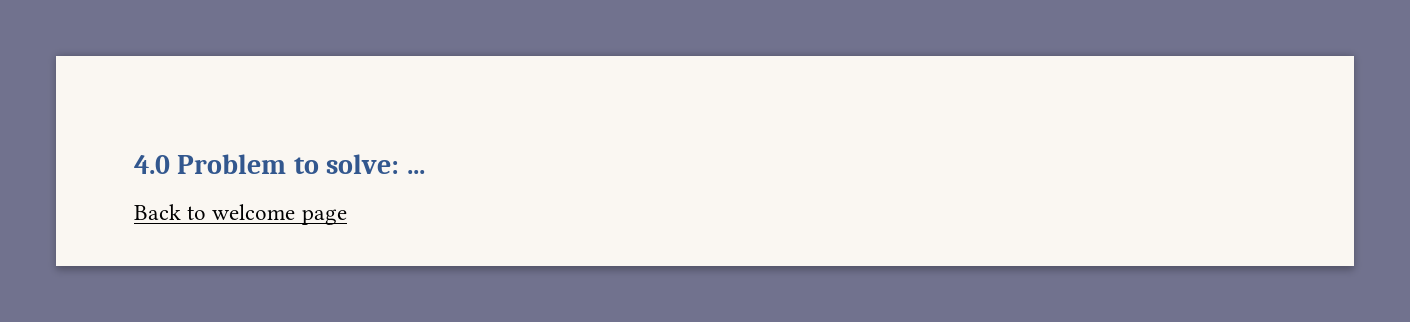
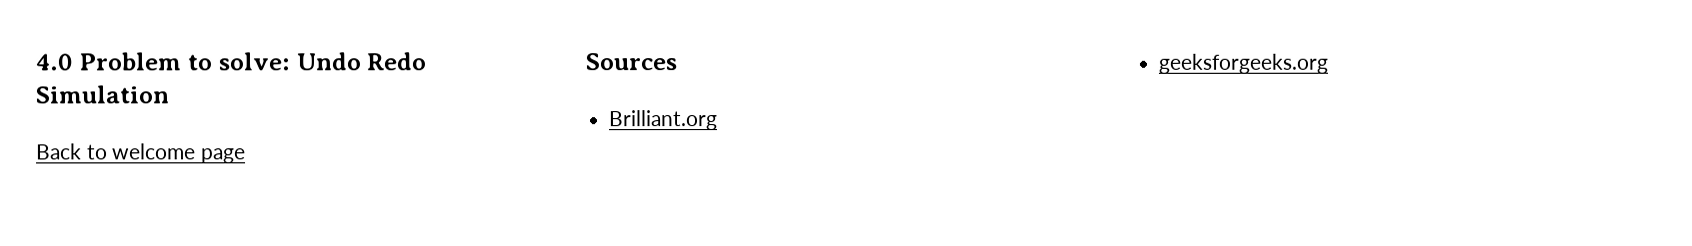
- 4.0 Problem to solve: ...
+ 4.0 Problem to solve: Undo Redo Simulation
+ Sources
+ Brilliant.org
+ geeksforgeeks.org

